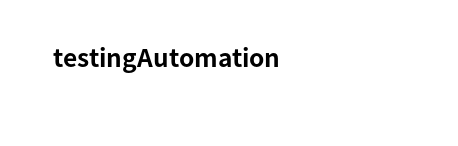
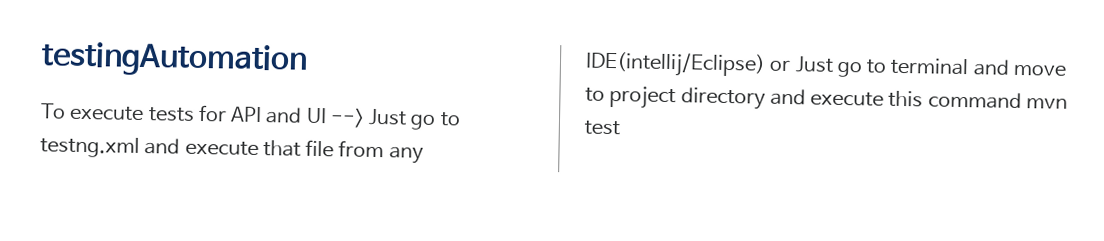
+ To execute tests for API and UI --> Just go to testng.xml and execute that file from any IDE(intellij/Eclipse) or Just go to terminal and move to project directory and execute this command mvn test

